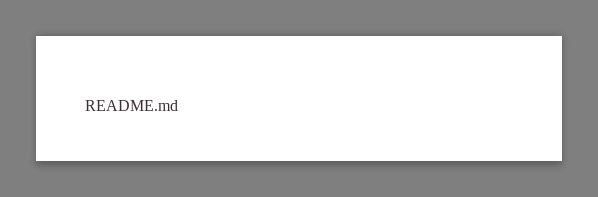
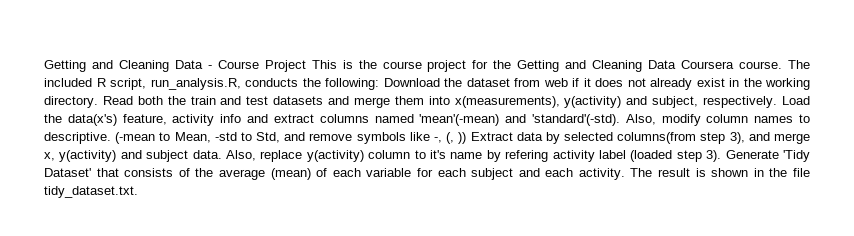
- README.md
+ Getting and Cleaning Data - Course Project This is the course project for the Getting and Cleaning Data Coursera course. The included R script, run_analysis.R, conducts the following: Download the dataset from web if it does not already exist in the working directory. Read both the train and test datasets and merge them into x(measurements), y(activity) and subject, respectively. Load the data(x's) feature, activity info and extract columns named 'mean'(-mean) and 'standard'(-std). Also, modify column names to descriptive. (-mean to Mean, -std to Std, and remove symbols like -, (, )) Extract data by selected columns(from step 3), and merge x, y(activity) and subject data. Also, replace y(activity) column to it's name by refering activity label (loaded step 3). Generate 'Tidy Dataset' that consists of the average (mean) of each variable for each subject and each activity. The result is shown in the file tidy_dataset.txt.

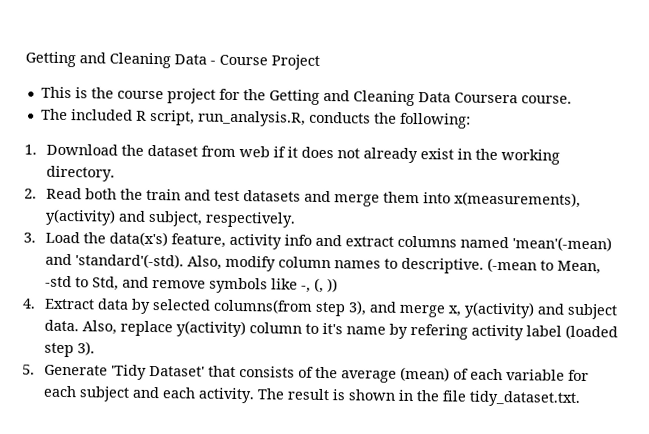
- Getting and Cleaning Data - Course Project This is the course project for the Getting and Cleaning Data Coursera course. The included R script, run_analysis.R, conducts the following: Download the dataset from web if it does not already exist in the working directory. Read both the train and test datasets and merge them into x(measurements), y(activity) and subject, respectively. Load the data(x's) feature, activity info and extract columns named 'mean'(-mean) and 'standard'(-std).
+ Getting and Cleaning Data - Course Project
+ This is the course project for the Getting and Cleaning Data Coursera course.
+ The included R script, run_analysis.R, conducts the following:
+ 1. Download the dataset from web if it does not already exist in the working directory.
+ 2. Read both the train and test datasets and merge them into x(measurements), y(activity) and subject, respectively.
+ 3. Load the data(x's) feature, activity info and extract columns named 'mean'(-mean) and 'standard'(-std).
- (-mean to Mean, -std to Std, and remove symbols like -, (, )) Extract data by selected columns(from step 3), and merge x, y(activity) and subject data.
+ (-mean to Mean, -std to Std, and remove symbols like -, (, ))
+ 4. Extract data by selected columns(from step 3), and merge x, y(activity) and subject data.
- Also, replace y(activity) column to it's name by refering activity label (loaded step 3). Generate 'Tidy Dataset' that consists of the average (mean) of each variable for each subject and each activity.
+ Also, replace y(activity) column to it's name by refering activity label (loaded step 3).
+ 5. Generate 'Tidy Dataset' that consists of the average (mean) of each variable for each subject and each activity.

